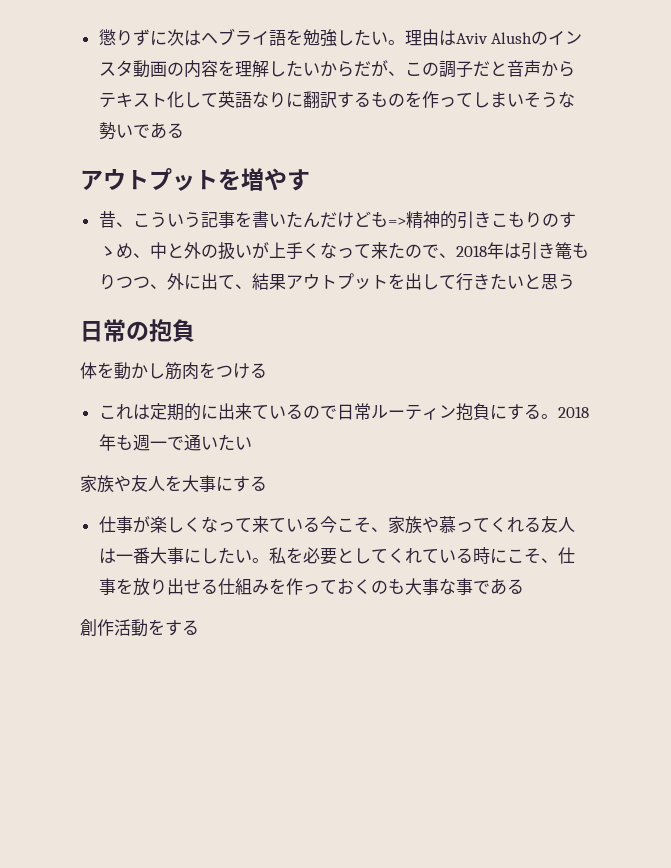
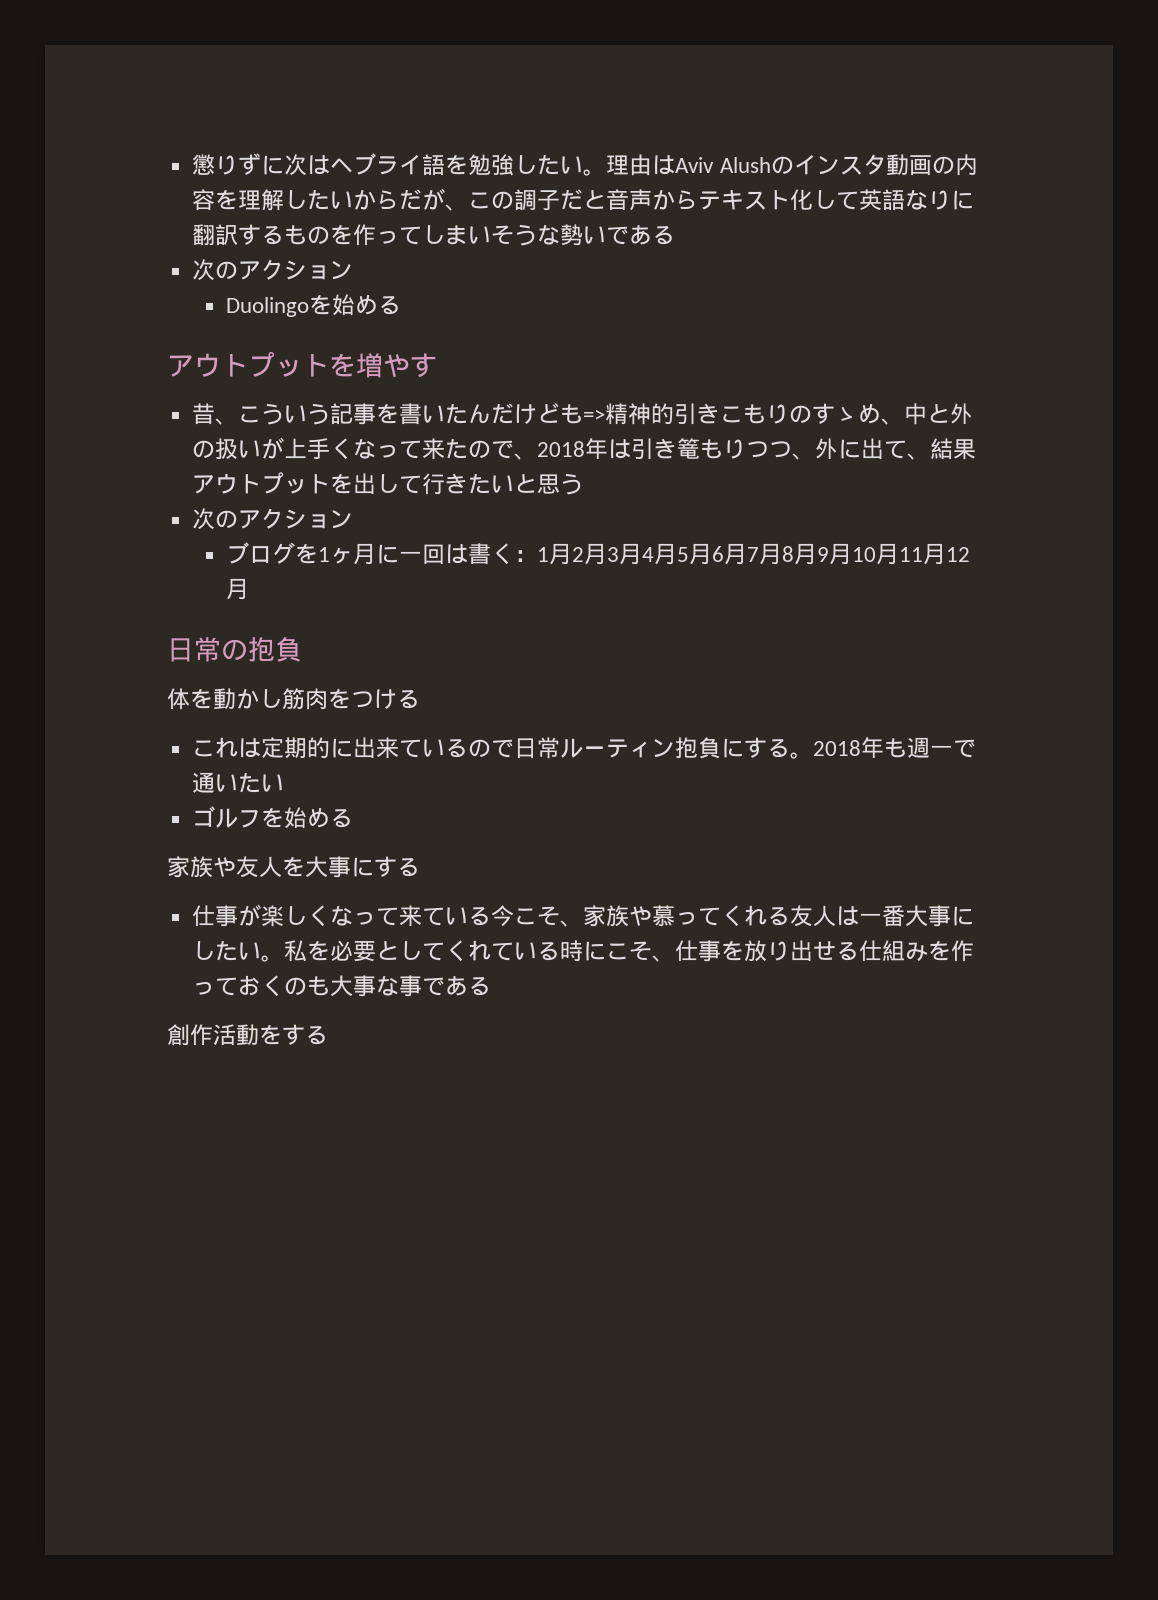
  理由はAviv Alushのインスタ動画の内容を理解したいからだが、この調子だと音声からテキスト化して英語なりに翻訳するものを作ってしまいそうな勢いである
+ 次のアクション
+ Duolingoを始める
  昔、こういう記事を書いたんだけども=>精神的引きこもりのすゝめ、中と外の扱いが上手くなって来たので、2018年は引き篭もりつつ、外に出て、結果アウトプットを出して行きたいと思う
+ 次のアクション
+ ブログを1ヶ月に一回は書く：1月2月3月4月5月6月7月8月9月10月11月12月
+ ゴルフを始める

